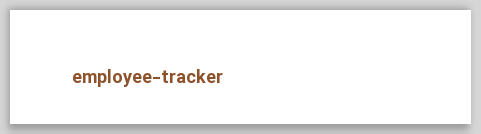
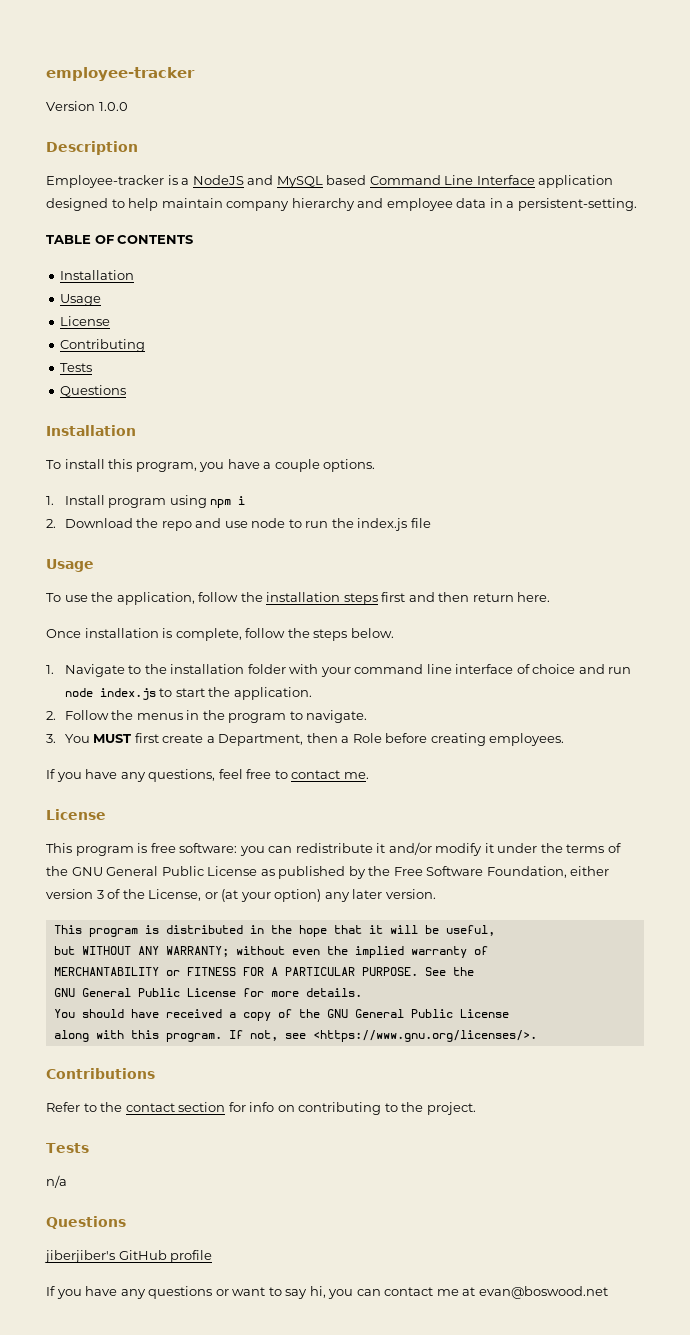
+ Version 1.0.0
+ Description
+ Employee-tracker is a NodeJS and MySQL based Command Line Interface application designed to help maintain company hierarchy and employee data in a persistent-setting.
+ TABLE OF CONTENTS
+ Installation
+ Usage
+ License
+ Contributing
+ Tests
+ Questions
+ Installation
+ To install this program, you have a couple options.
+ 1. Install program using npm i
+ 2. Download the repo and use node to run the index.js file
+ Usage
+ To use the application, follow the installation steps first and then return here.
+ Once installation is complete, follow the steps below.
+ 1. Navigate to the installation folder with your command line interface of choice and run node index.js to start the application.
+ 2. Follow the menus in the program to navigate.
+ 3. You MUST first create a Department, then a Role before creating employees.
+ If you have any questions, feel free to contact me.
+ License
+ This program is free software: you can redistribute it and/or modify it under the terms of the GNU General Public License as published by the Free Software Foundation, either version 3 of the License, or (at your option) any later version.
+ This program is distributed in the hope that it will be useful,
+ but WITHOUT ANY WARRANTY; without even the implied warranty of
+ MERCHANTABILITY or FITNESS FOR A PARTICULAR PURPOSE. See the
+ GNU General Public License for more details.
+ You should have received a copy of the GNU General Public License
+ along with this program. If not, see <https://www.gnu.org/licenses/>.
+ Contributions
+ Refer to the contact section for info on contributing to the project.
+ Tests
+ n/a
+ Questions
+ jiberjiber's GitHub profile
+ If you have any questions or want to say hi, you can contact me at evan@boswood.net

